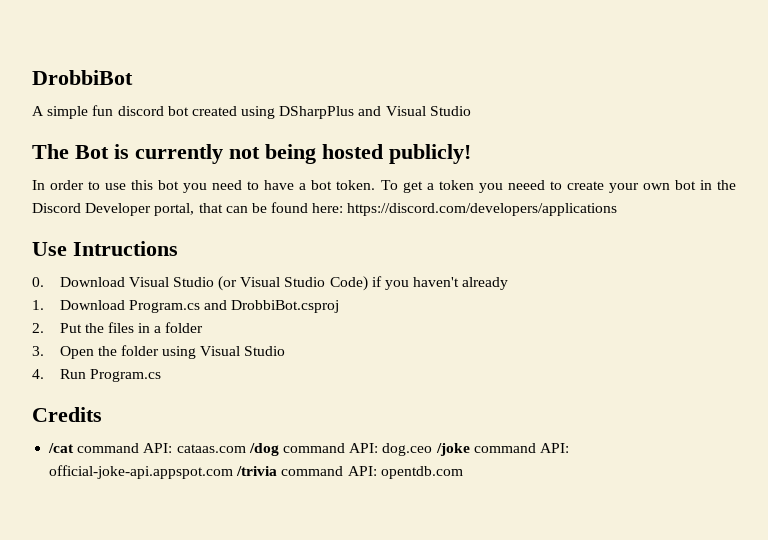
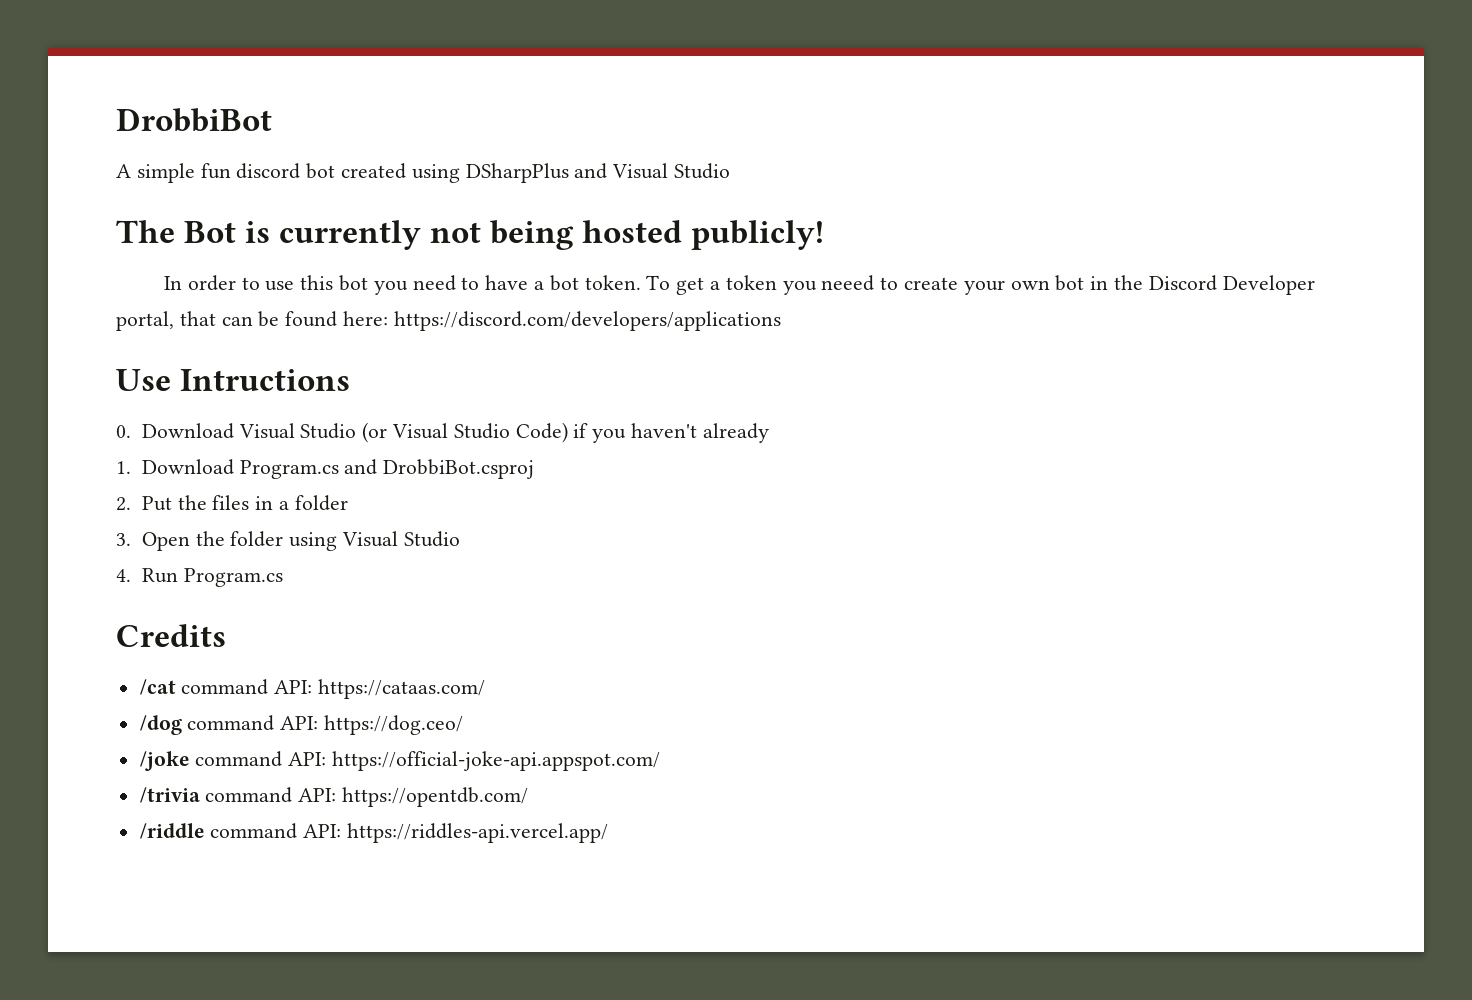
- /cat command API: cataas.com /dog command API: dog.ceo /joke command API: official-joke-api.appspot.com /trivia command API: opentdb.com
+ /cat command API: https://cataas.com/
+ /dog command API: https://dog.ceo/
+ /joke command API: https://official-joke-api.appspot.com/
+ /trivia command API: https://opentdb.com/
+ /riddle command API: https://riddles-api.vercel.app/

